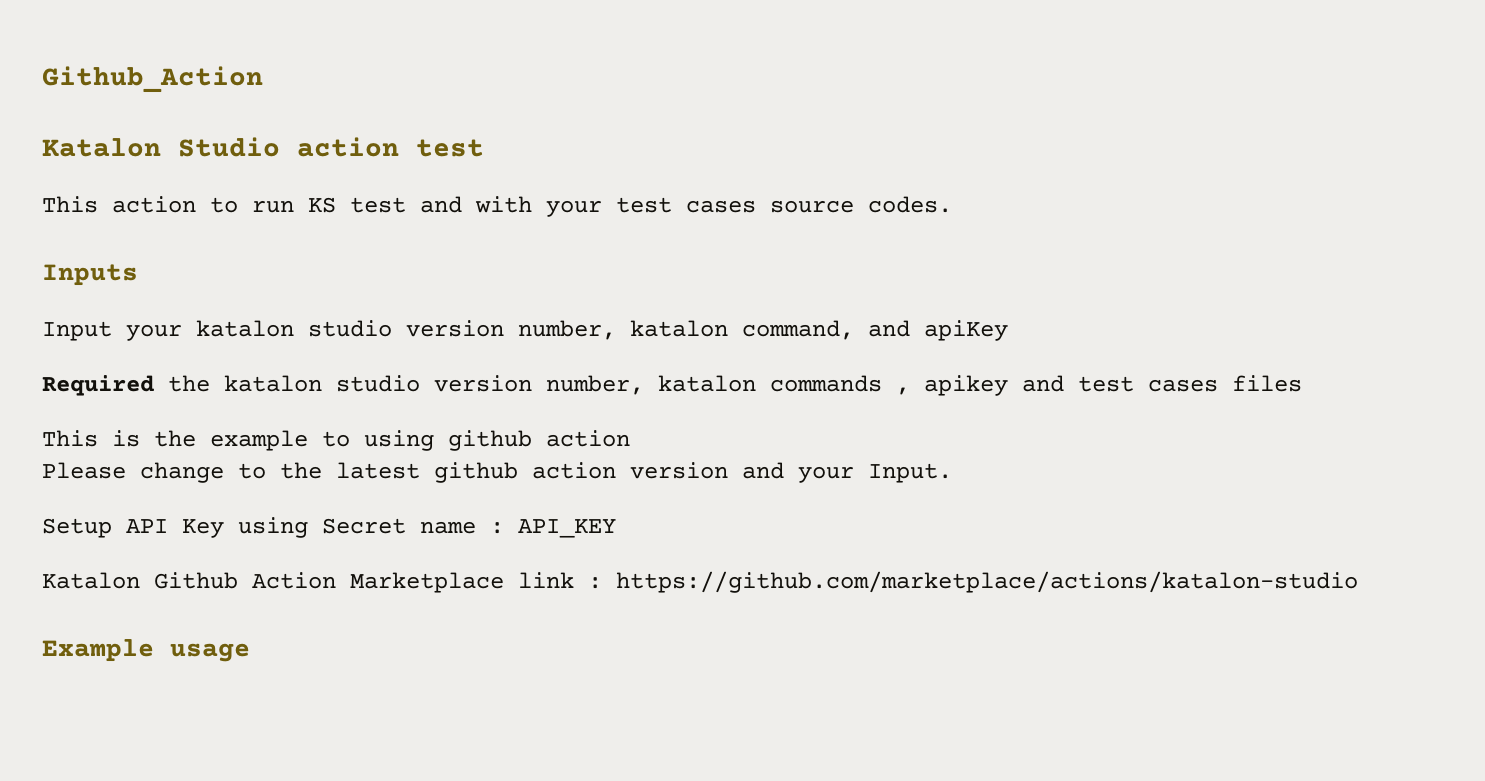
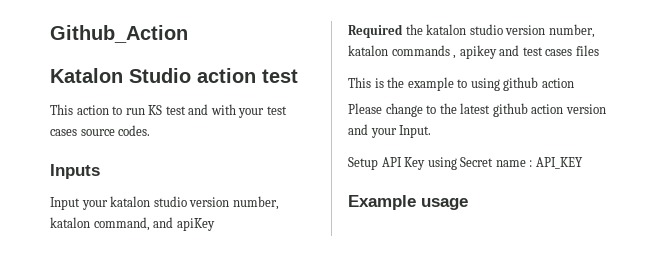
- Katalon Github Action Marketplace link : https://github.com/marketplace/actions/katalon-studio

